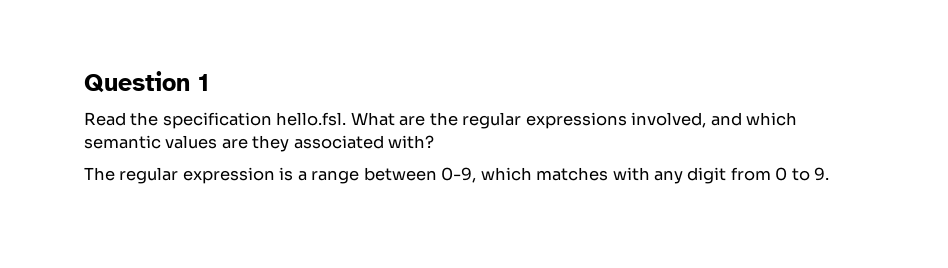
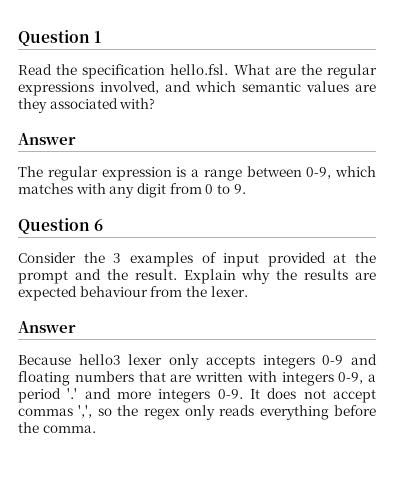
  Read the specification hello.fsl. What are the regular expressions involved, and which semantic values are they associated with?
+ Answer
+ Question 6
+ Consider the 3 examples of input provided at the prompt and the result. Explain why the results are expected behaviour from the lexer.
+ Answer
+ Because hello3 lexer only accepts integers 0-9 and floating numbers that are written with integers 0-9, a period '.' and more integers 0-9. It does not accept commas ',', so the regex only reads everything before the comma.

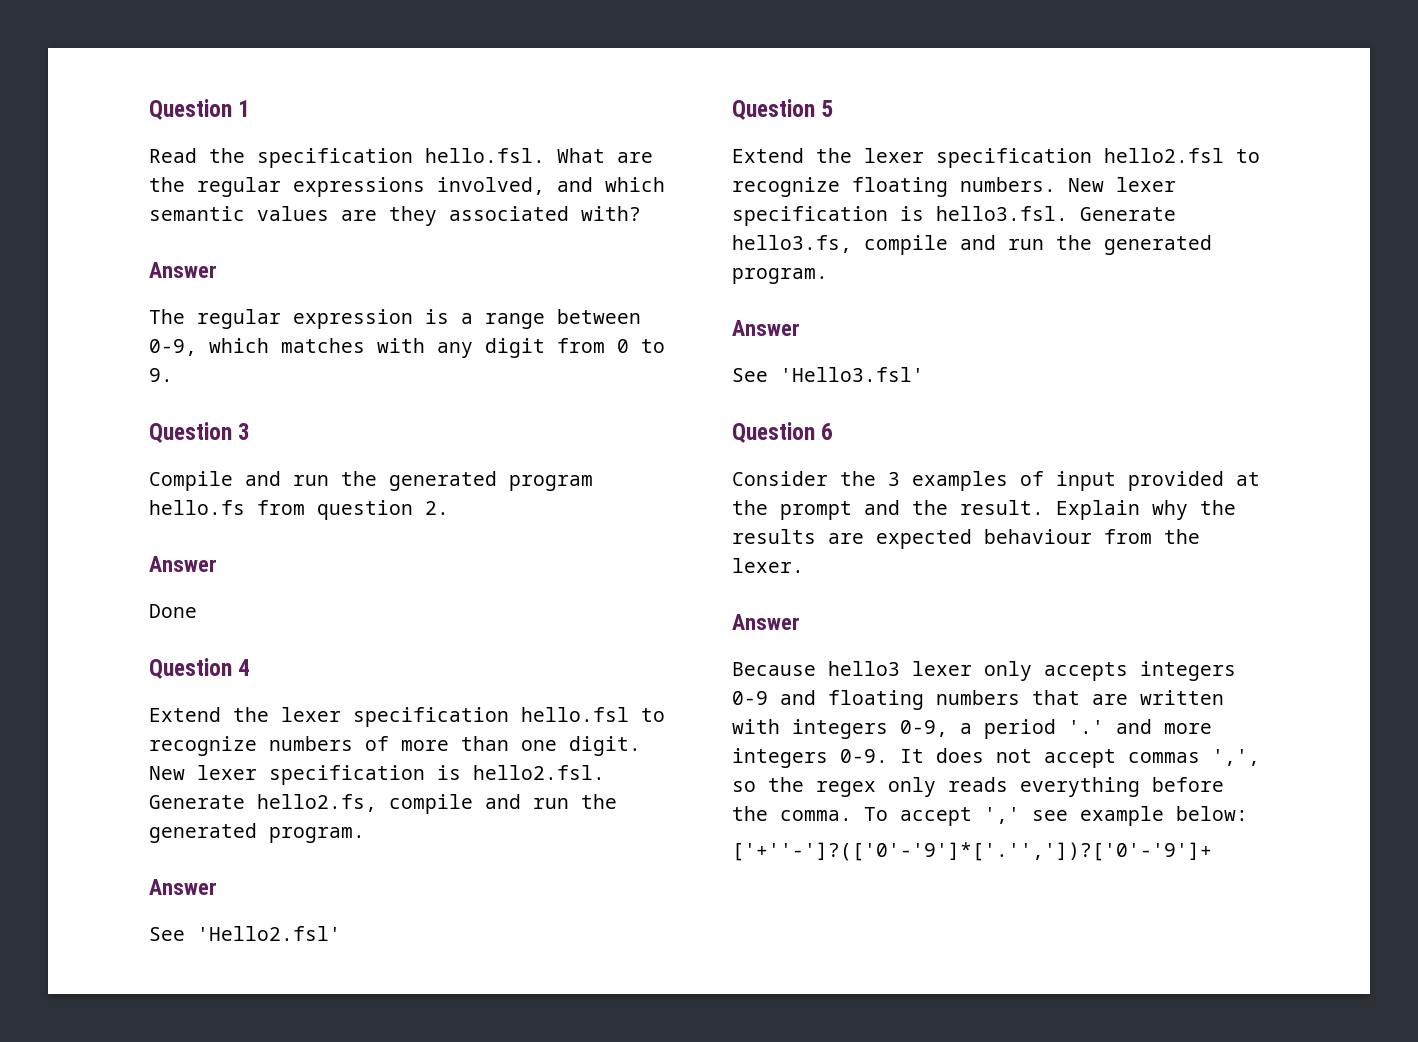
+ Question 3
+ Compile and run the generated program hello.fs from question 2.
+ Answer
+ Done
+ Question 4
+ Extend the lexer specification hello.fsl to recognize numbers of more than one digit. New lexer specification is hello2.fsl. Generate hello2.fs, compile and run the generated program.
+ Answer
+ See 'Hello2.fsl'
+ Question 5
+ Extend the lexer specification hello2.fsl to recognize floating numbers. New lexer specification is hello3.fsl. Generate hello3.fs, compile and run the generated program.
+ Answer
+ See 'Hello3.fsl'
+ To accept ',' see example below:
+ ['+''-']?(['0'-'9']*['.'','])?['0'-'9']+

